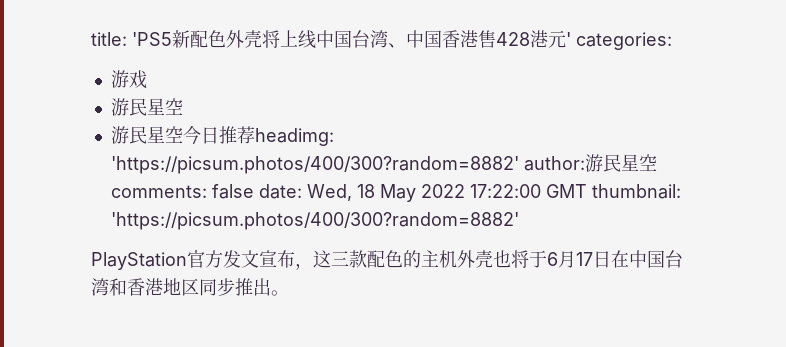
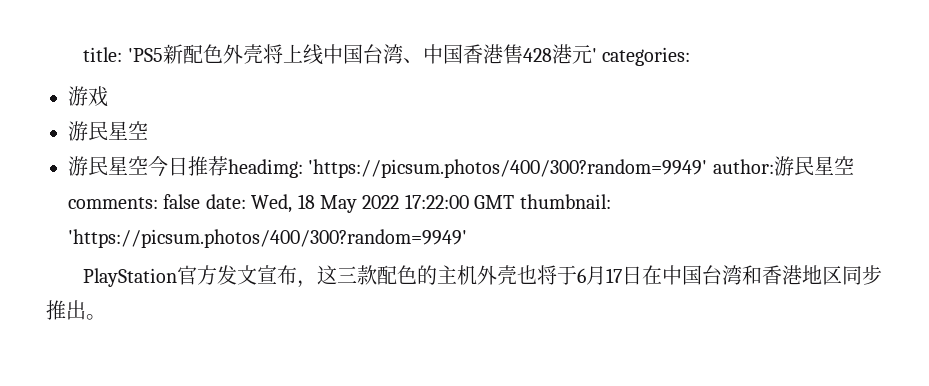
- 游民星空今日推荐headimg: 'https://picsum.photos/400/300?random=8882' author:游民星空comments: false date: Wed, 18 May 2022 17:22:00 GMT thumbnail: 'https://picsum.photos/400/300?random=8882'
+ 游民星空今日推荐headimg: 'https://picsum.photos/400/300?random=9949' author:游民星空comments: false date: Wed, 18 May 2022 17:22:00 GMT thumbnail: 'https://picsum.photos/400/300?random=9949'

